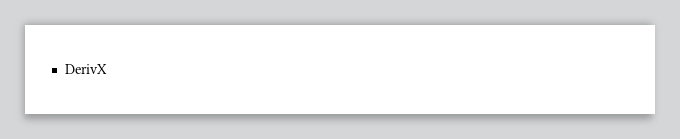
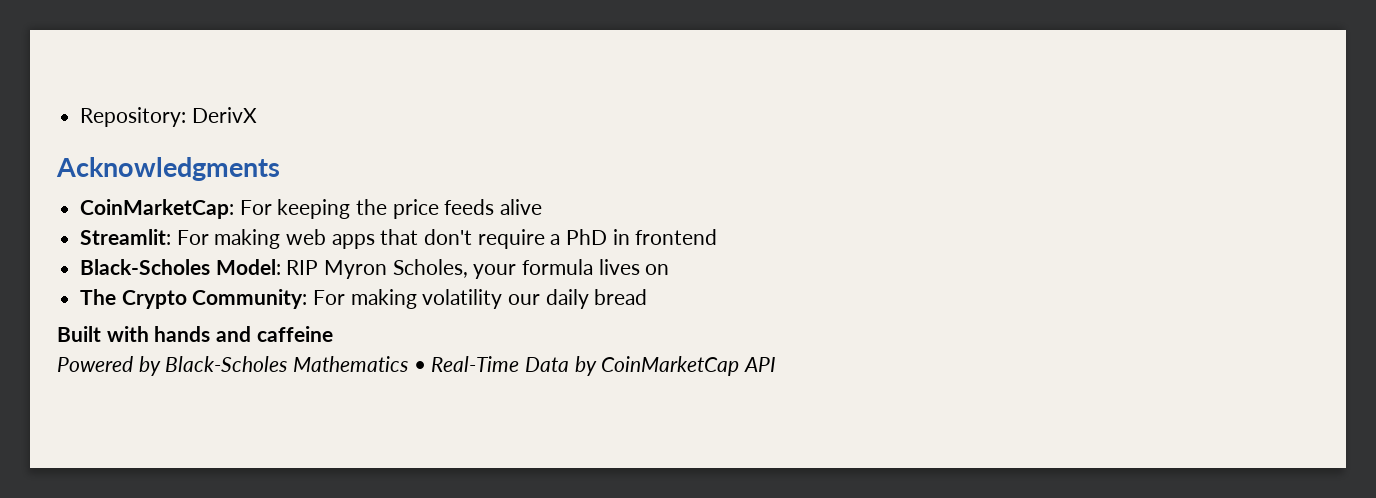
- DerivX
+ Repository: DerivX
+ Acknowledgments
+ CoinMarketCap: For keeping the price feeds alive
+ Streamlit: For making web apps that don't require a PhD in frontend
+ Black-Scholes Model: RIP Myron Scholes, your formula lives on
+ The Crypto Community: For making volatility our daily bread
+ Built with hands and caffeine
+ Powered by Black-Scholes Mathematics • Real-Time Data by CoinMarketCap API

